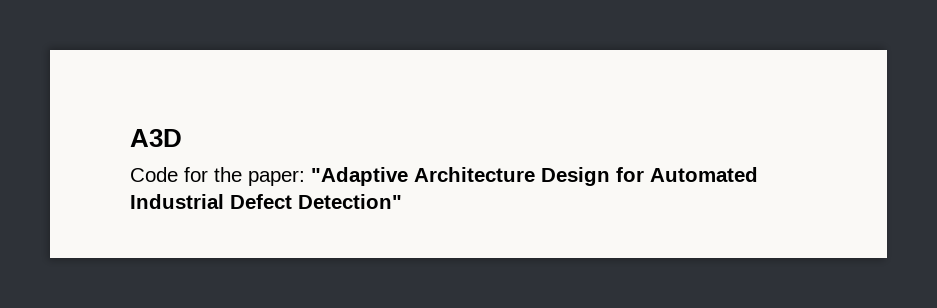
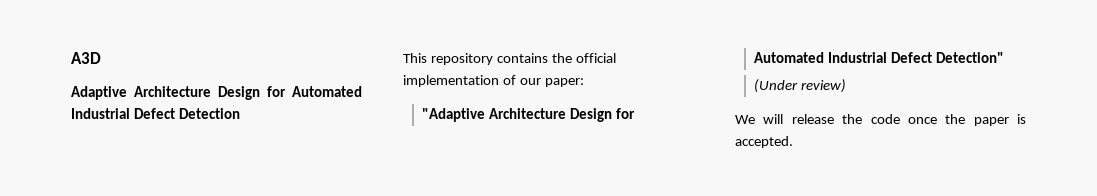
- Code for the paper: "Adaptive Architecture Design for Automated Industrial Defect Detection"
+ Adaptive Architecture Design for Automated Industrial Defect Detection
+ This repository contains the official implementation of our paper:
+ "Adaptive Architecture Design for Automated Industrial Defect Detection"
+ (Under review)
+ We will release the code once the paper is accepted.

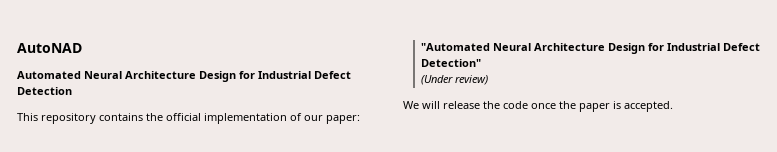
- A3D
- Adaptive Architecture Design for Automated Industrial Defect Detection
+ AutoNAD
+ Automated Neural Architecture Design for Industrial Defect Detection
- "Adaptive Architecture Design for Automated Industrial Defect Detection"
+ "Automated Neural Architecture Design for Industrial Defect Detection"

